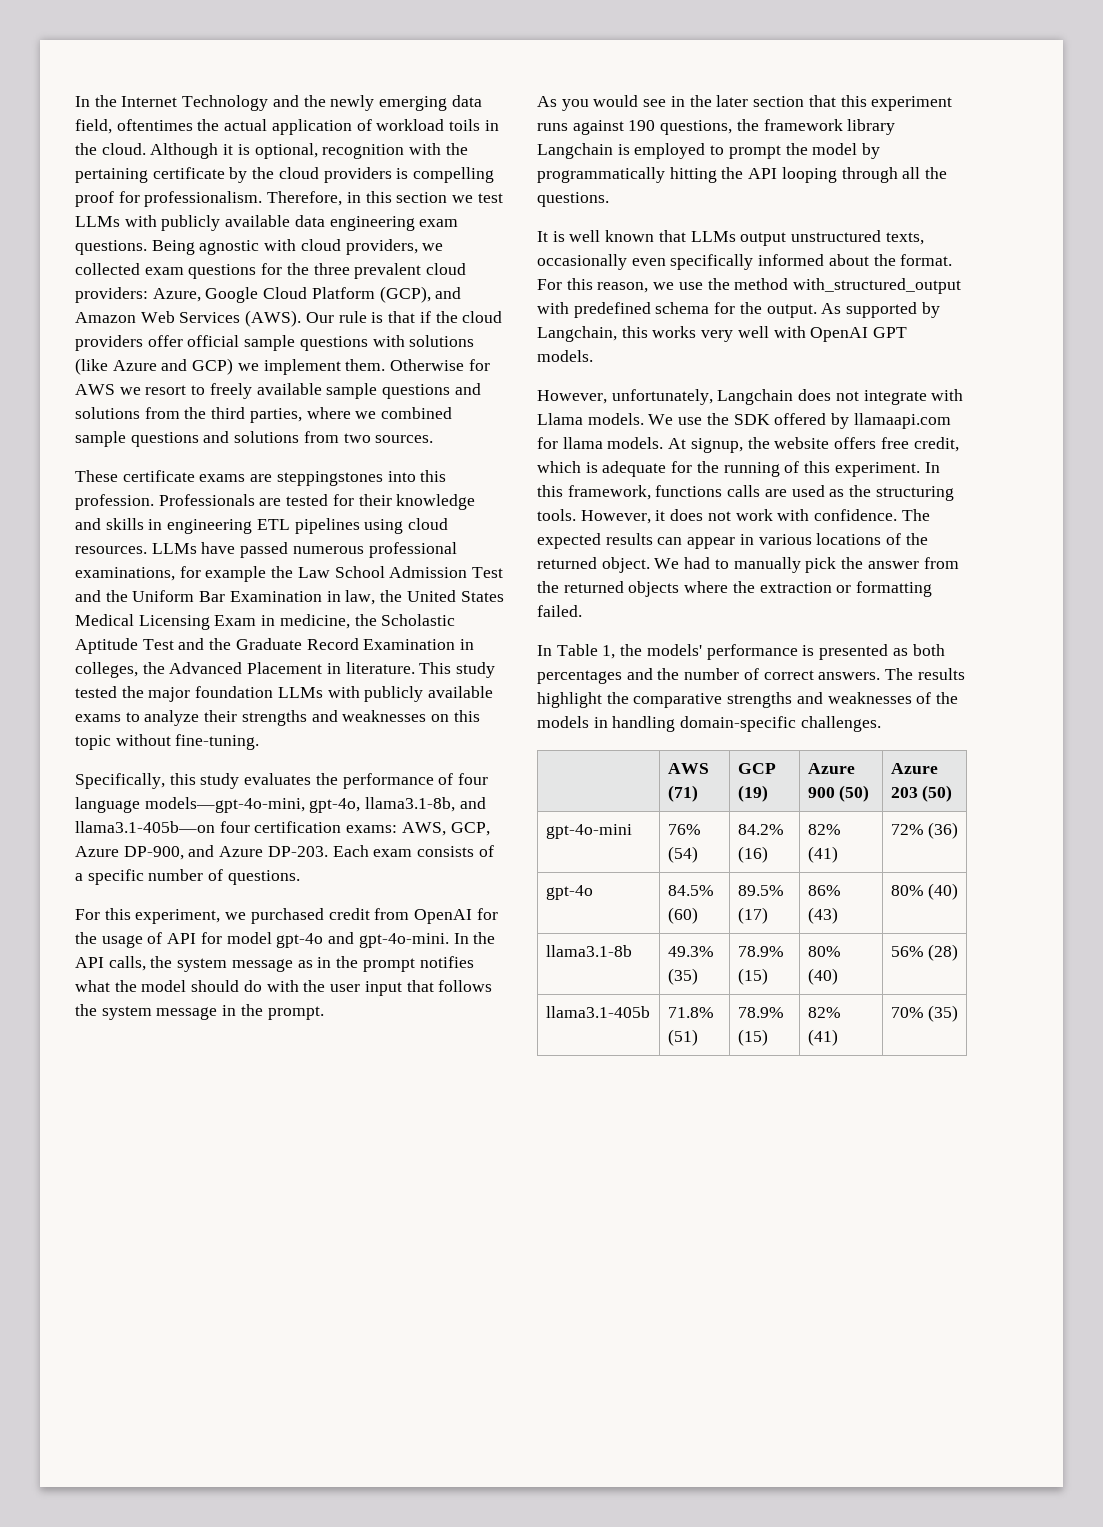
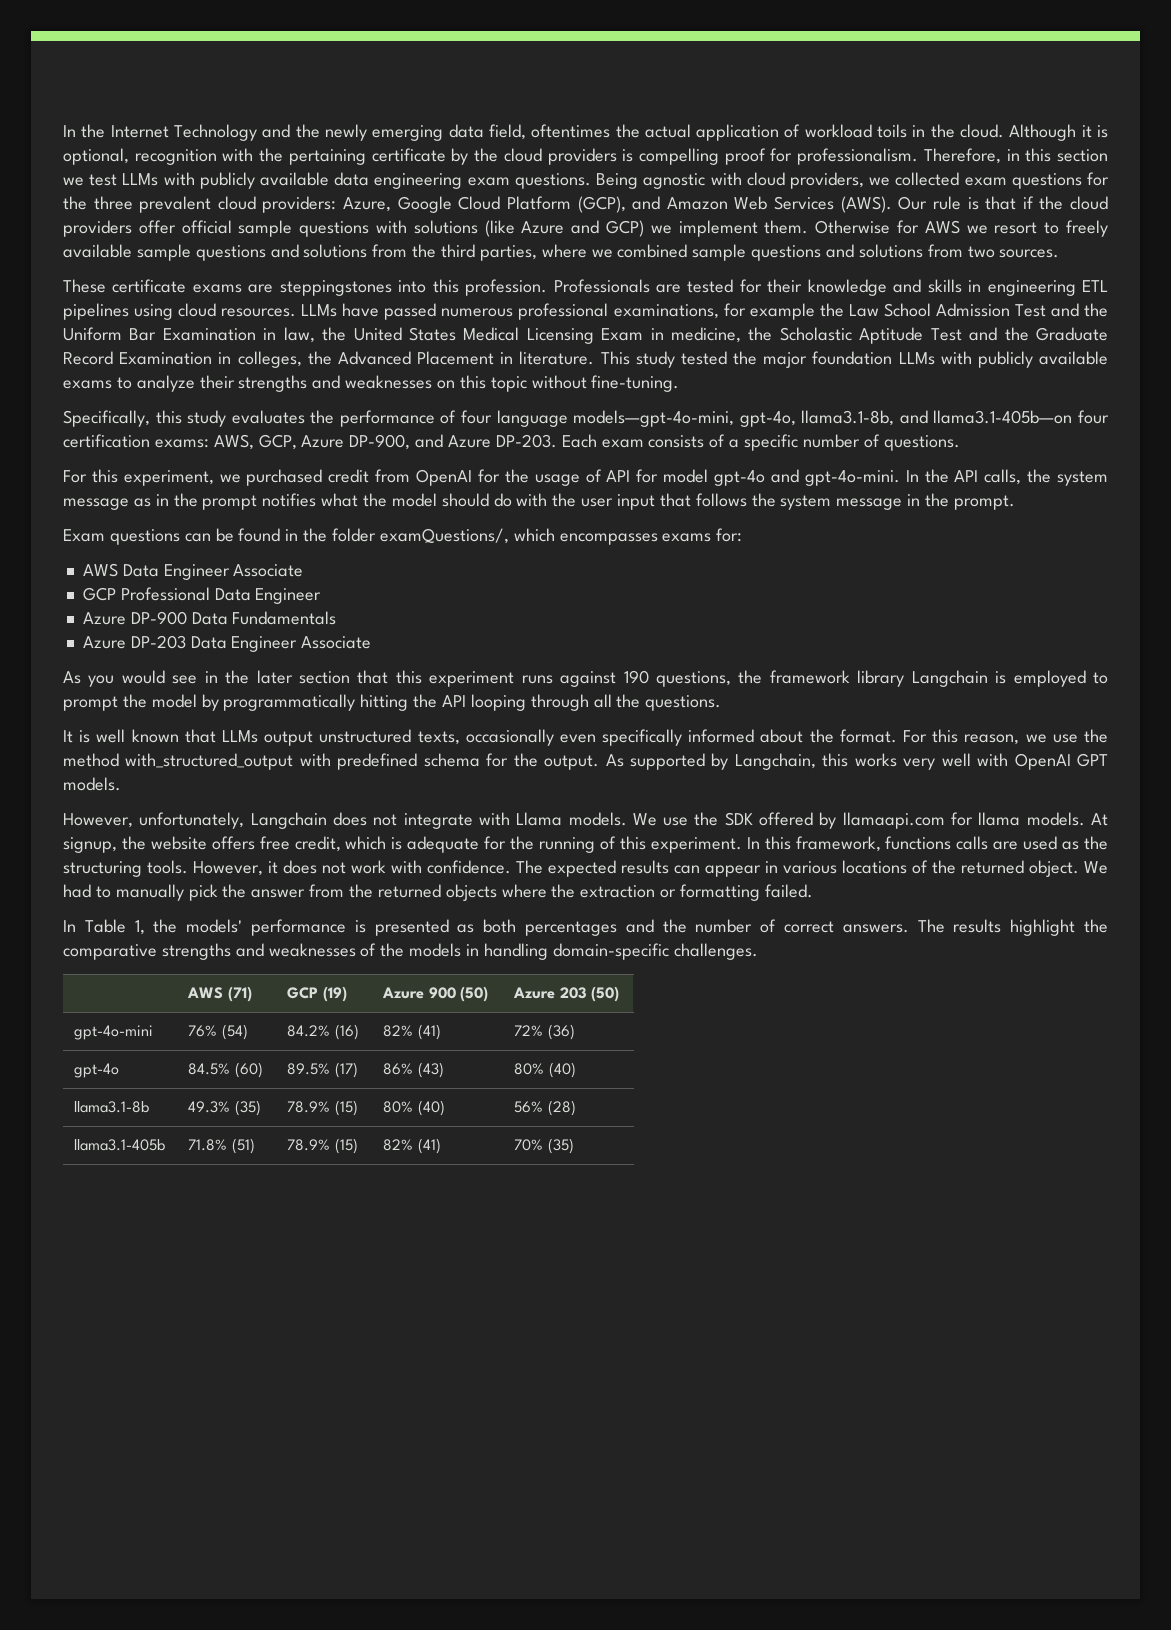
+ Exam questions can be found in the folder examQuestions/, which encompasses exams for:
+ AWS Data Engineer Associate
+ GCP Professional Data Engineer
+ Azure DP-900 Data Fundamentals
+ Azure DP-203 Data Engineer Associate

